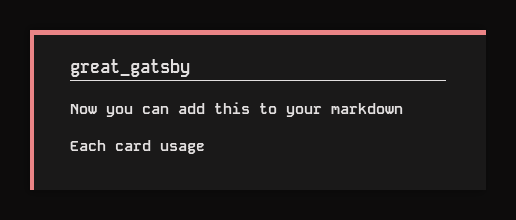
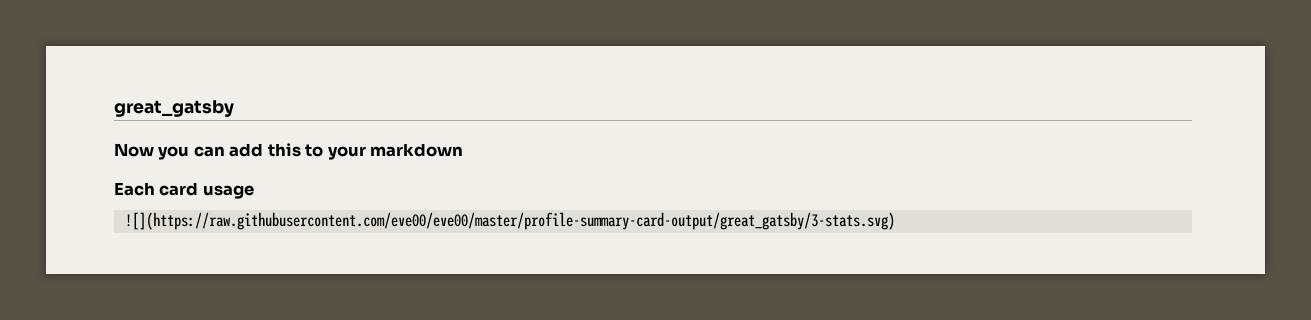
+ ![](https://raw.githubusercontent.com/eve00/eve00/master/profile-summary-card-output/great_gatsby/3-stats.svg)

